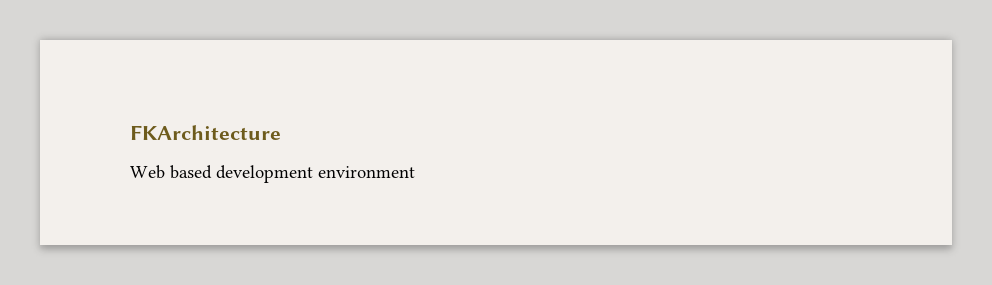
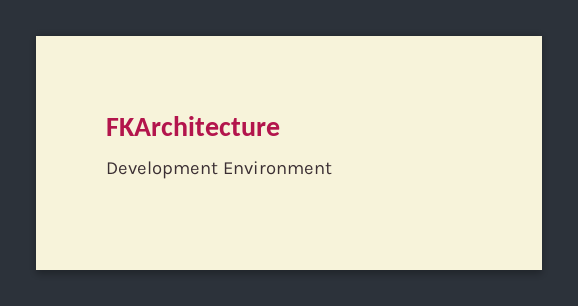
- Web based development environment
+ Development Environment

